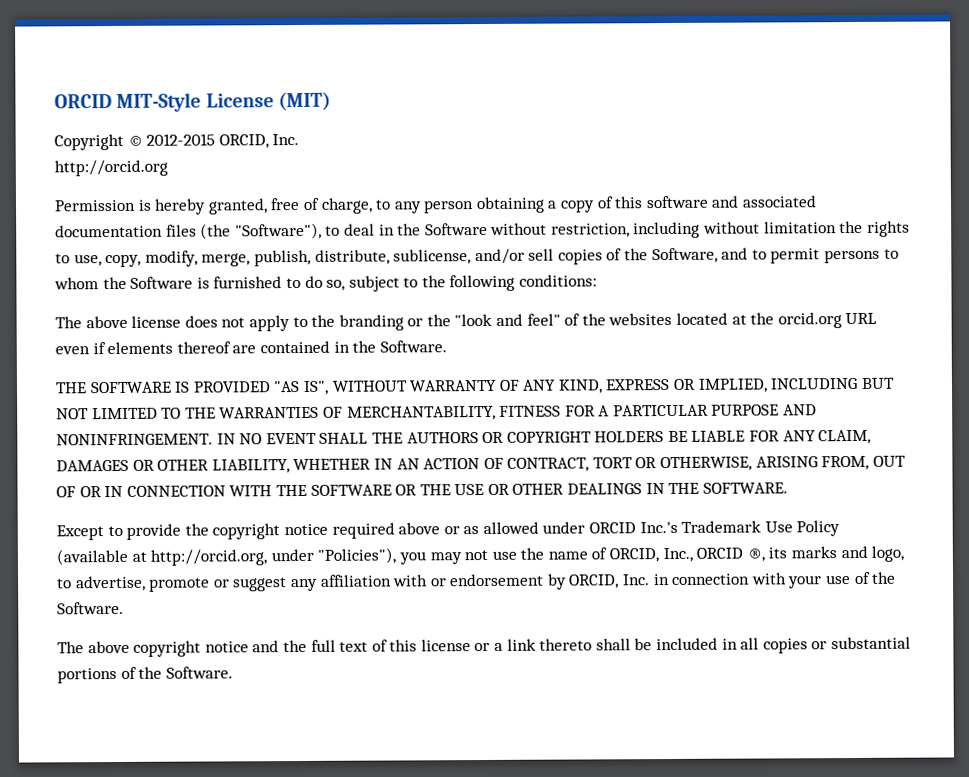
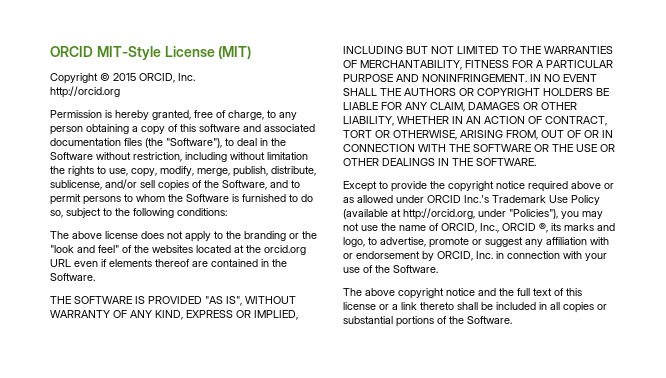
- Copyright © 2012-2015 ORCID, Inc.
+ Copyright © 2015 ORCID, Inc.

